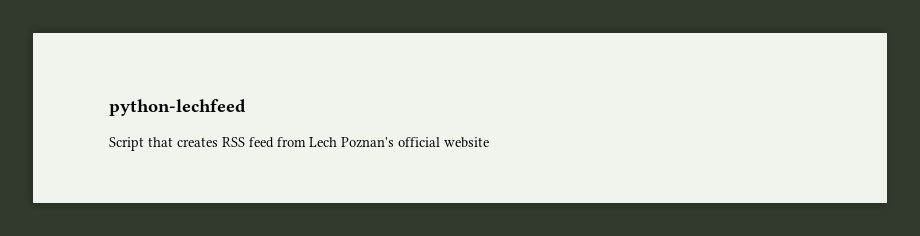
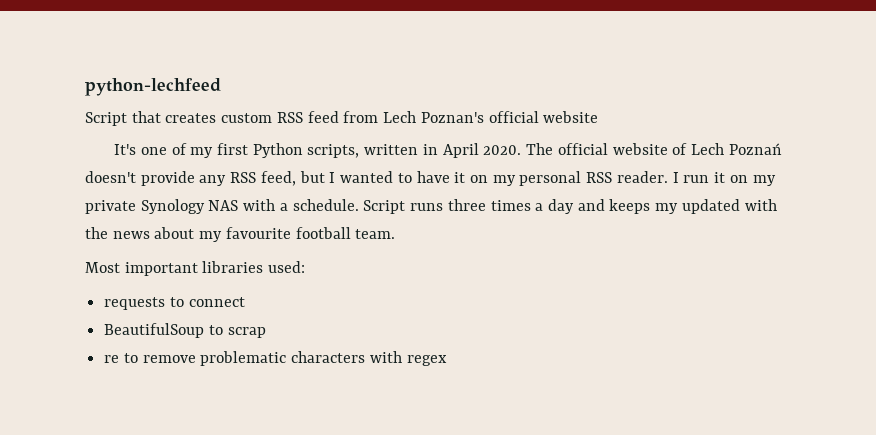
- Script that creates RSS feed from Lech Poznan's official website
+ Script that creates custom RSS feed from Lech Poznan's official website
+ It's one of my first Python scripts, written in April 2020. The official website of Lech Poznań doesn't provide any RSS feed, but I wanted to have it on my personal RSS reader. I run it on my private Synology NAS with a schedule. Script runs three times a day and keeps my updated with the news about my favourite football team.
+ Most important libraries used:
+ requests to connect
+ BeautifulSoup to scrap
+ re to remove problematic characters with regex

